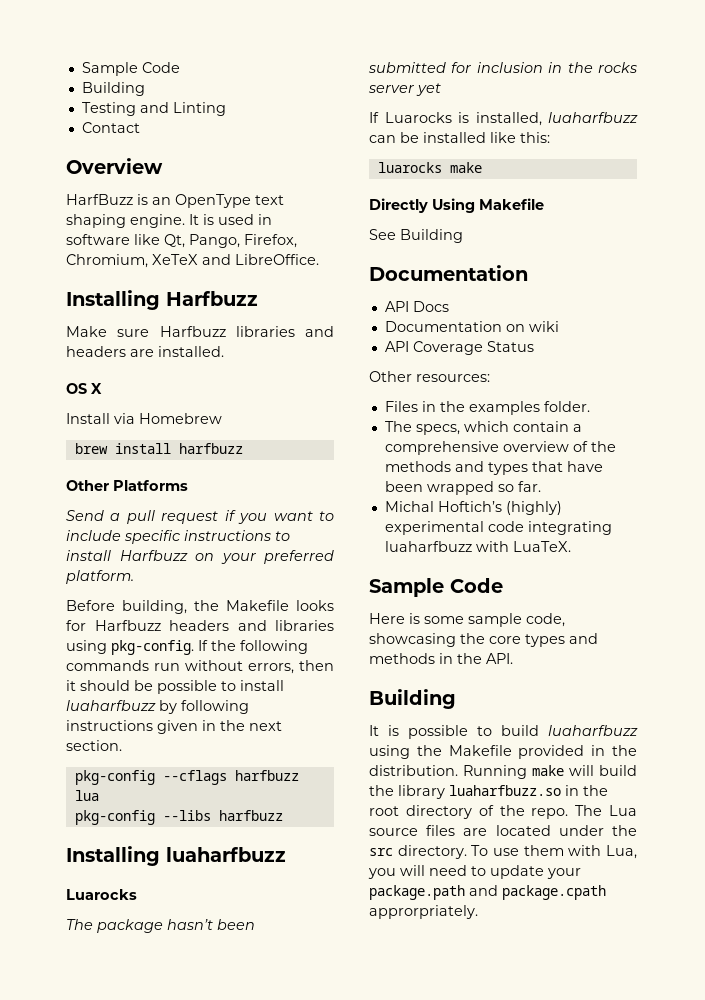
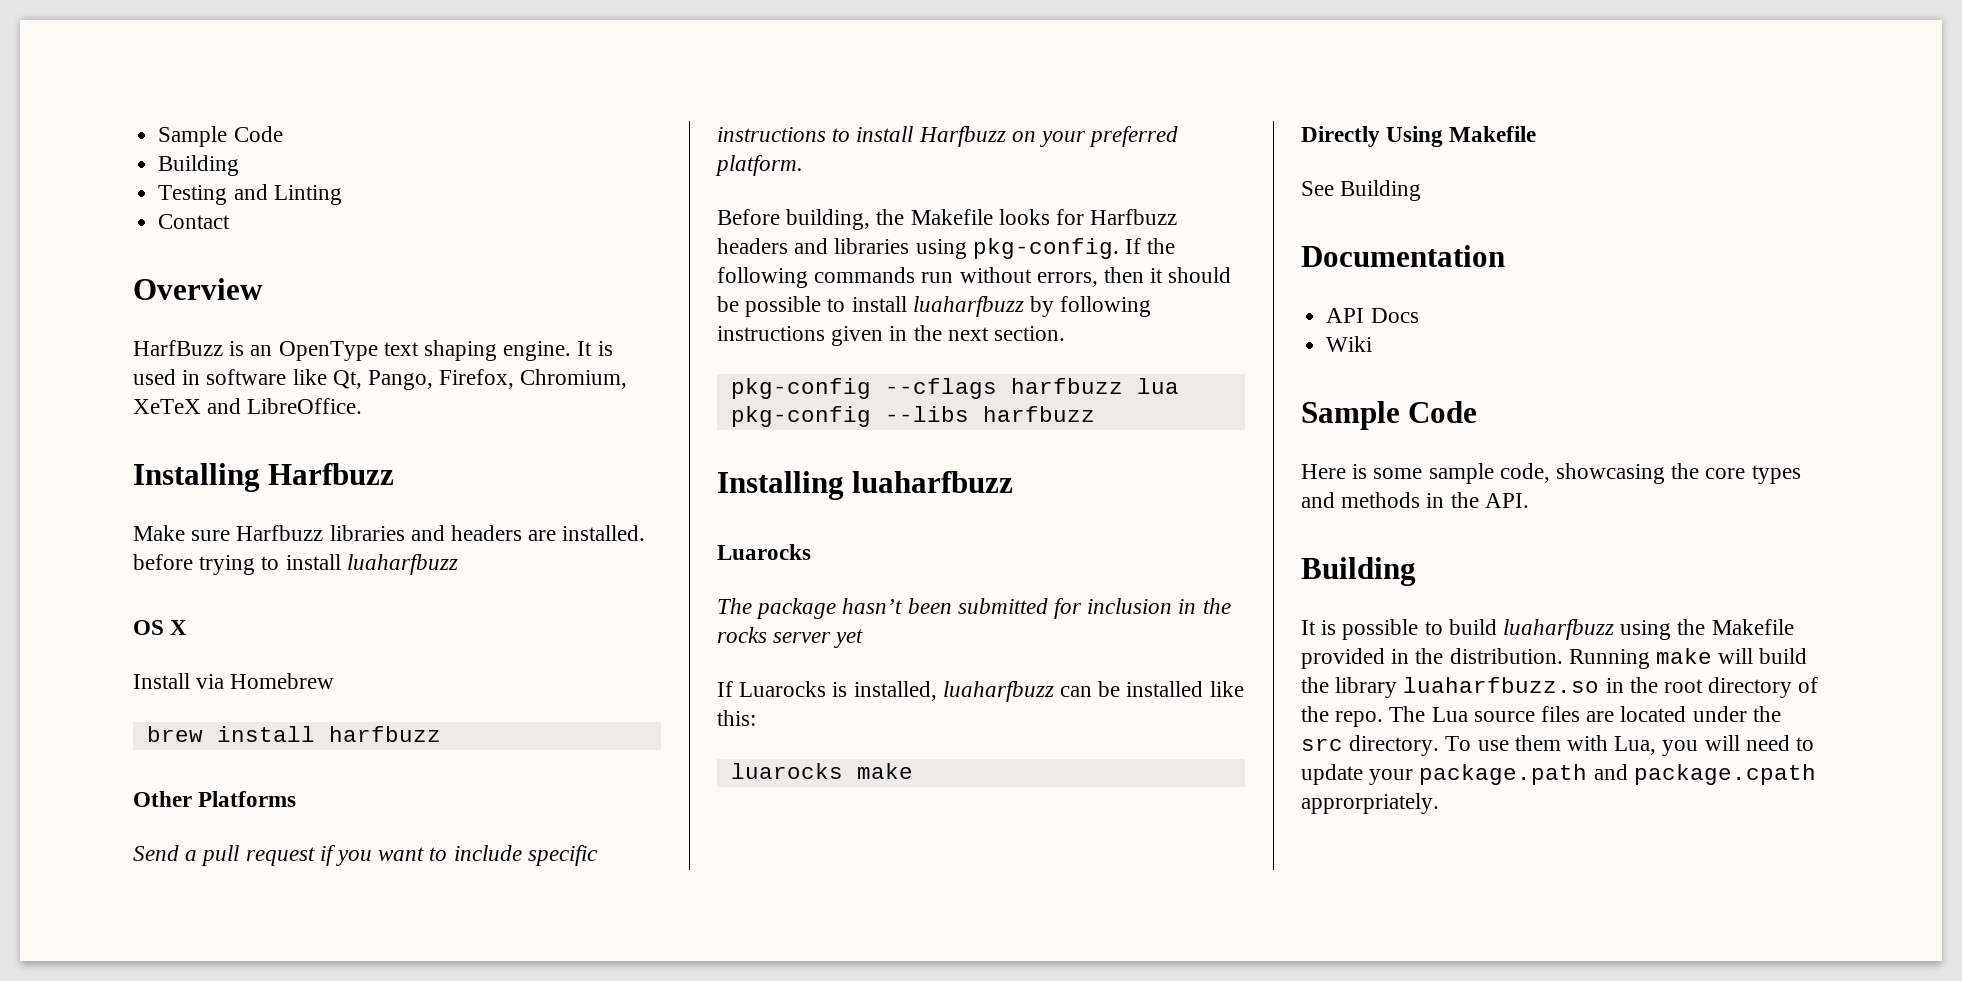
- Make sure Harfbuzz libraries and headers are installed.
+ Make sure Harfbuzz libraries and headers are installed. before trying to install luaharfbuzz
- Documentation on wiki
- API Coverage Status
- Other resources:
- Files in the examples folder.
- The specs, which contain a comprehensive overview of the methods and types that have been wrapped so far.
- Michal Hoftich’s (highly) experimental code integrating luaharfbuzz with LuaTeX.
+ Wiki

